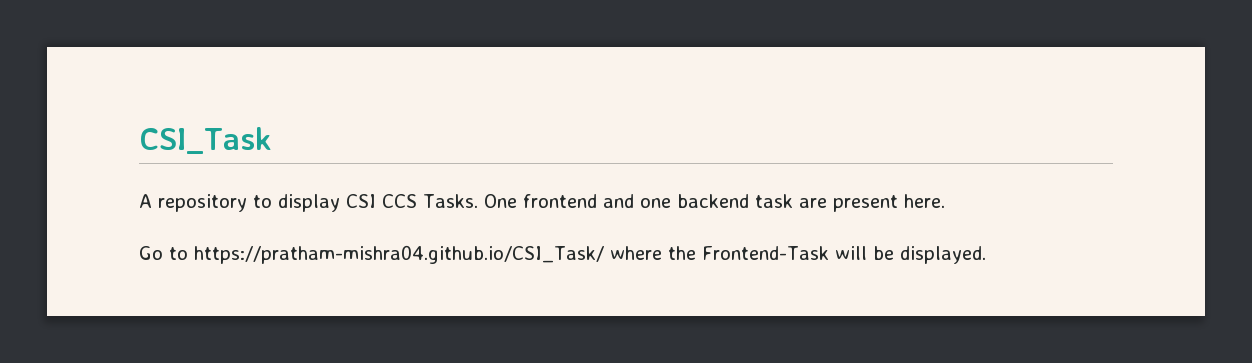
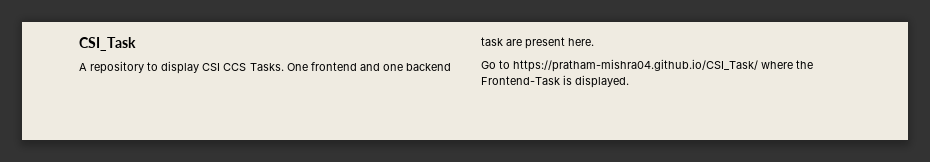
- Go to https://pratham-mishra04.github.io/CSI_Task/ where the Frontend-Task will be displayed.
+ Go to https://pratham-mishra04.github.io/CSI_Task/ where the Frontend-Task is displayed.

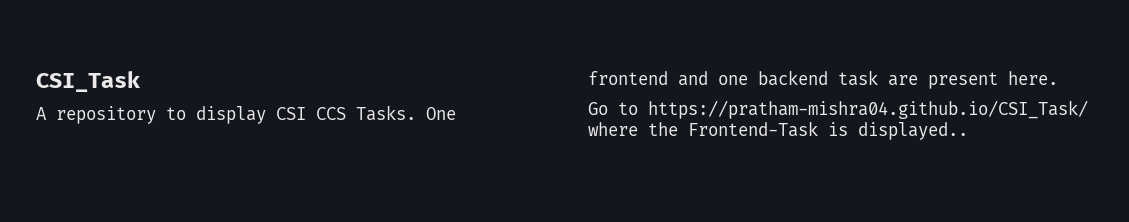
- Go to https://pratham-mishra04.github.io/CSI_Task/ where the Frontend-Task is displayed.
+ Go to https://pratham-mishra04.github.io/CSI_Task/ where the Frontend-Task is displayed..

